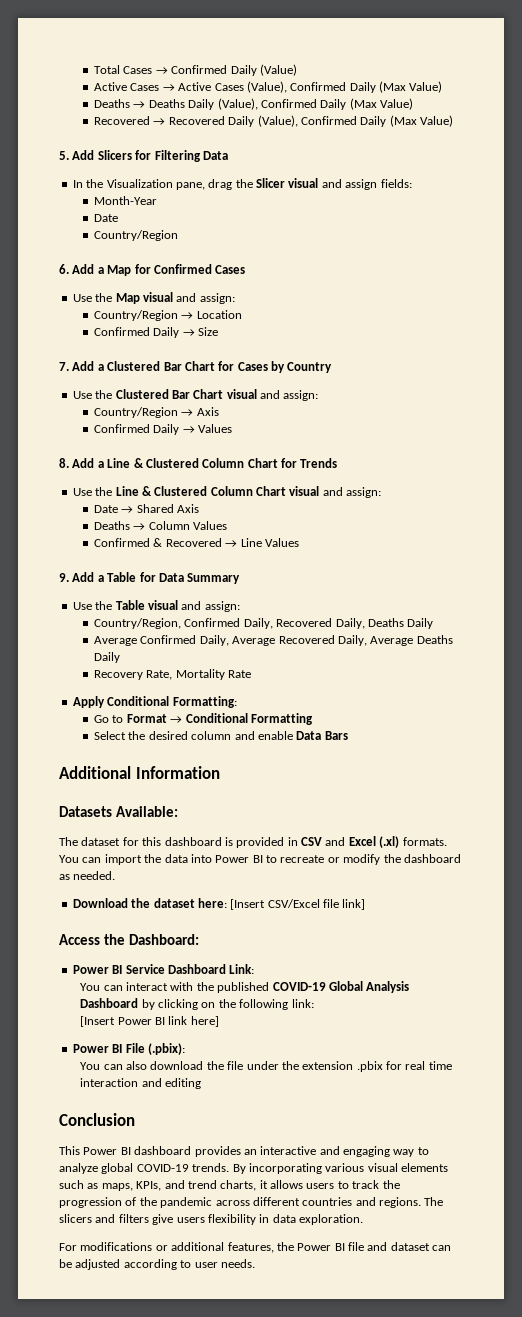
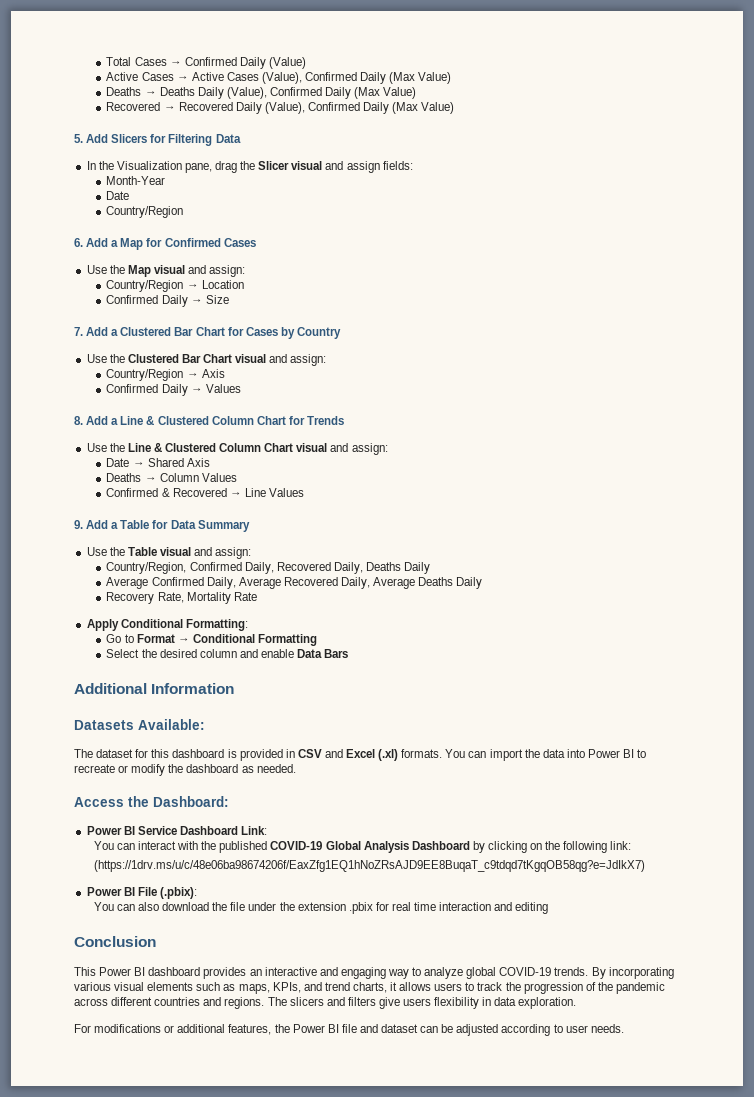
- Download the dataset here: [Insert CSV/Excel file link]
- [Insert Power BI link here]
+ (https://1drv.ms/u/c/48e06ba98674206f/EaxZfg1EQ1hNoZRsAJD9EE8BuqaT_c9tdqd7tKgqOB58qg?e=JdIkX7)

